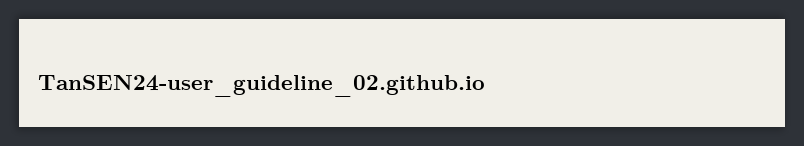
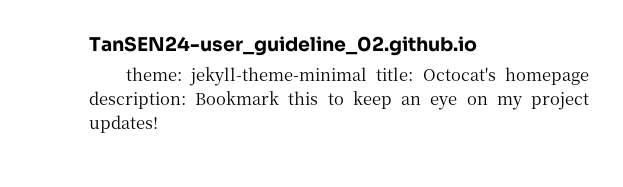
+ theme: jekyll-theme-minimal title: Octocat's homepage description: Bookmark this to keep an eye on my project updates!

